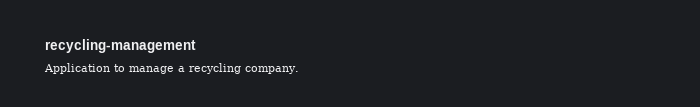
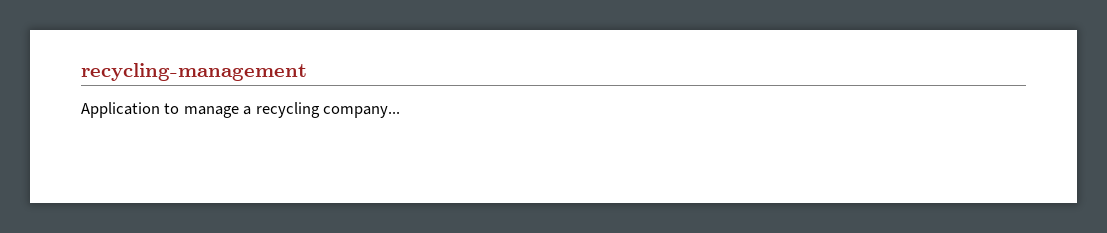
- Application to manage a recycling company.
+ Application to manage a recycling company...

